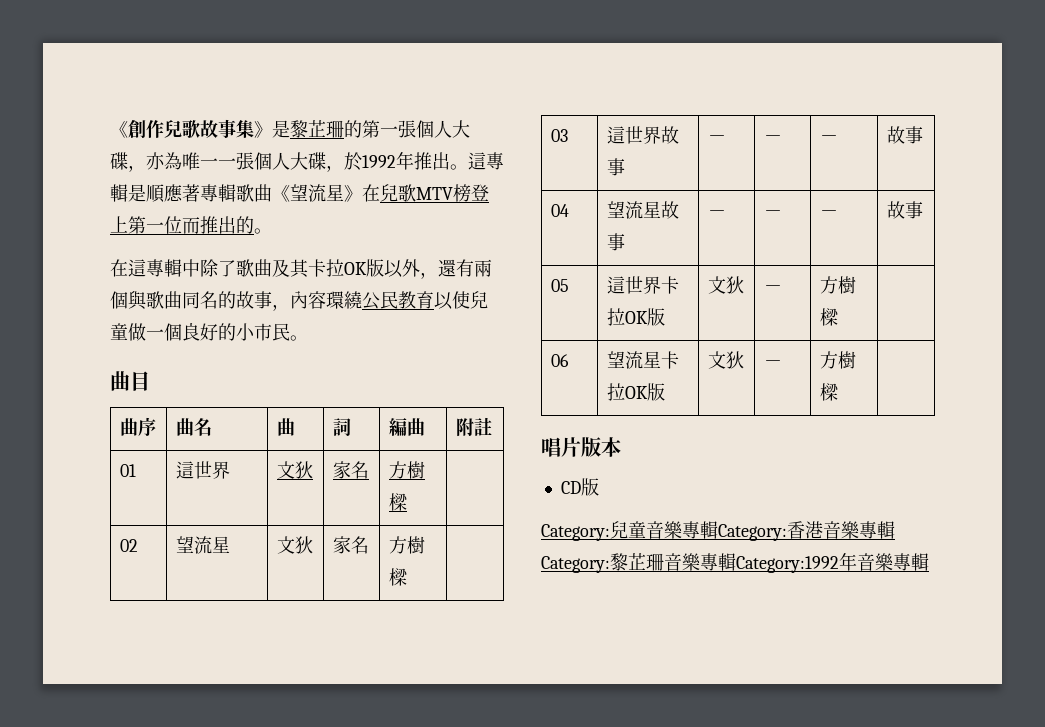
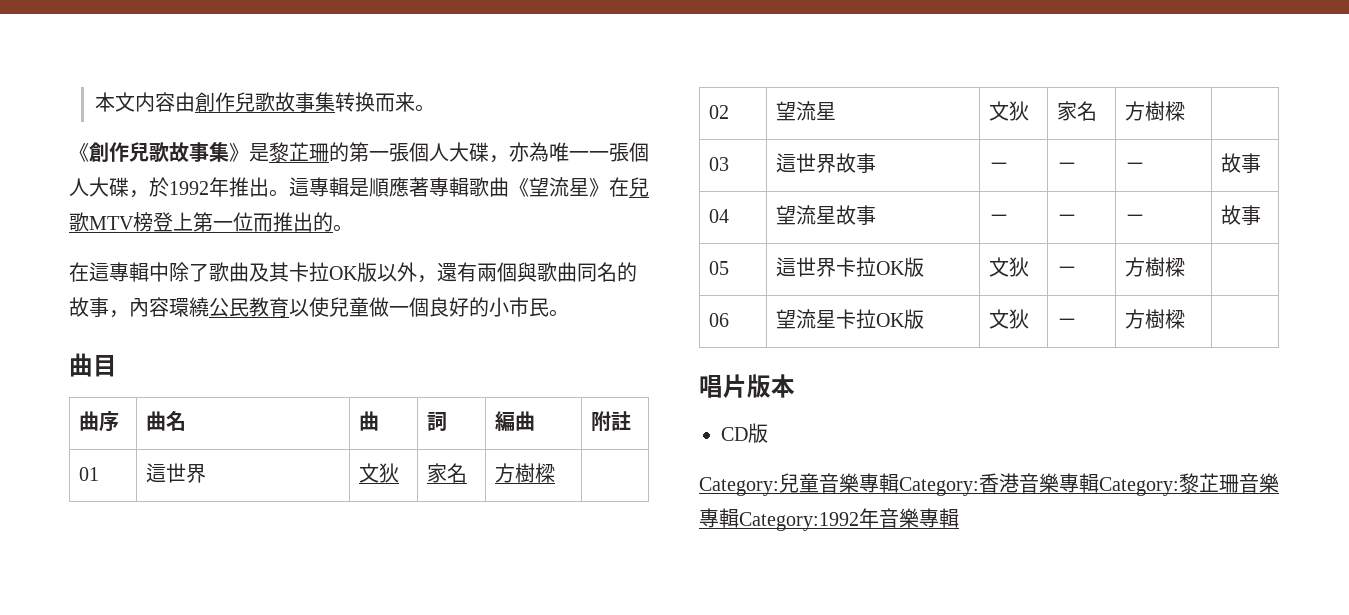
+ 本文内容由創作兒歌故事集转换而来。

